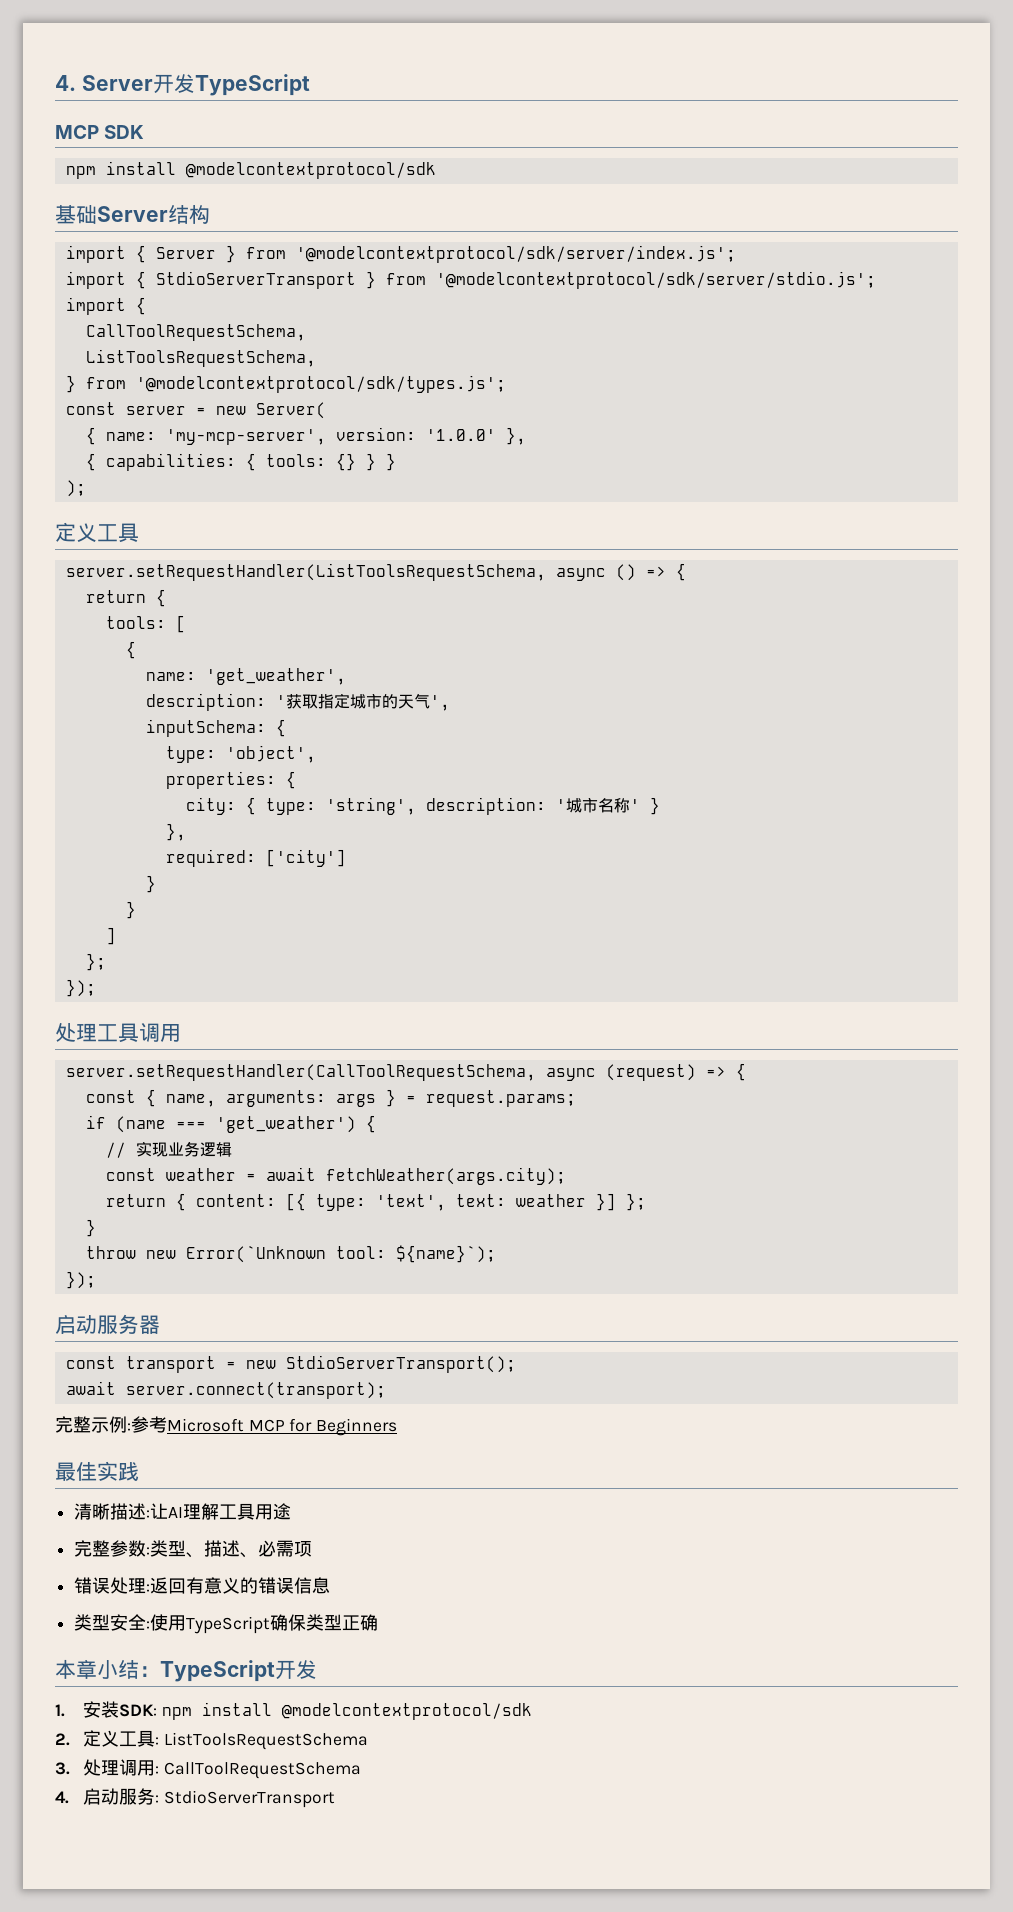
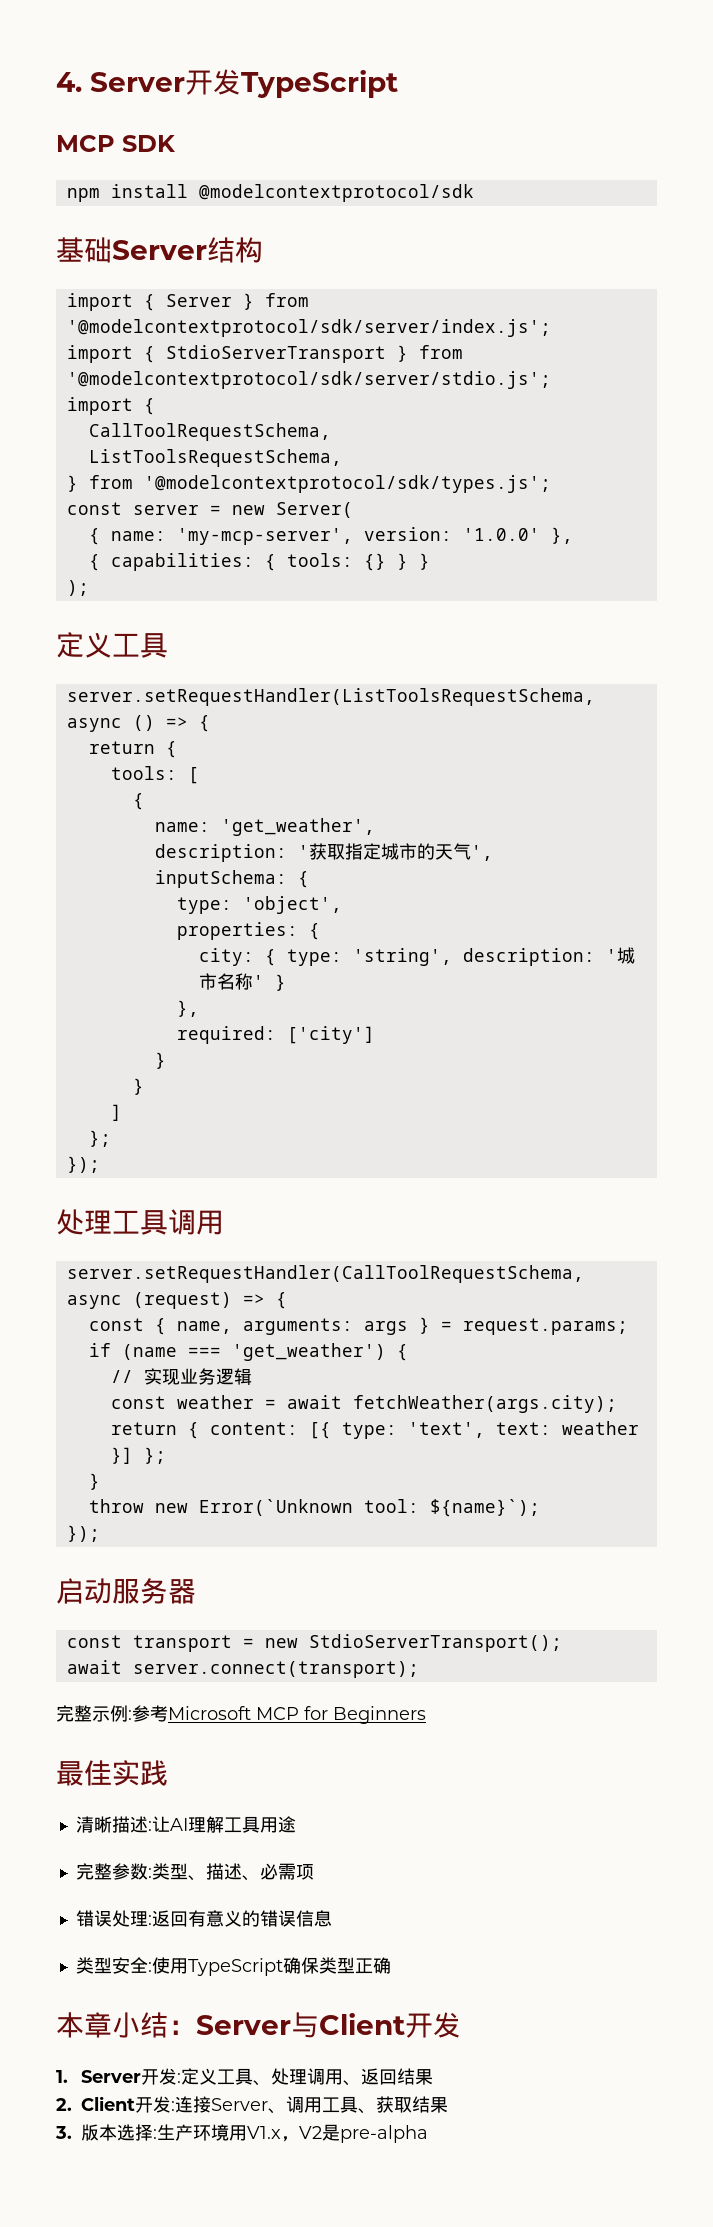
- 本章小结：TypeScript开发
+ 本章小结：Server与Client开发
- 1.安装SDK: npm install @modelcontextprotocol/sdk
- 2.定义工具: ListToolsRequestSchema
- 3.处理调用: CallToolRequestSchema
- 4.启动服务: StdioServerTransport
+ 1. Server开发:定义工具、处理调用、返回结果
+ 2. Client开发:连接Server、调用工具、获取结果
+ 3.版本选择:生产环境用V1.x，V2是pre-alpha

